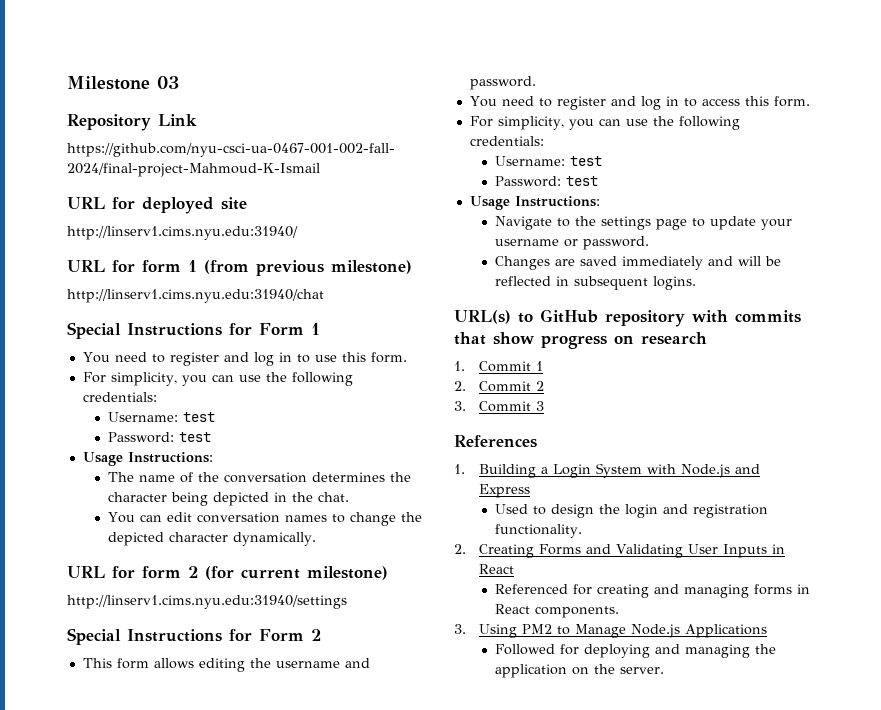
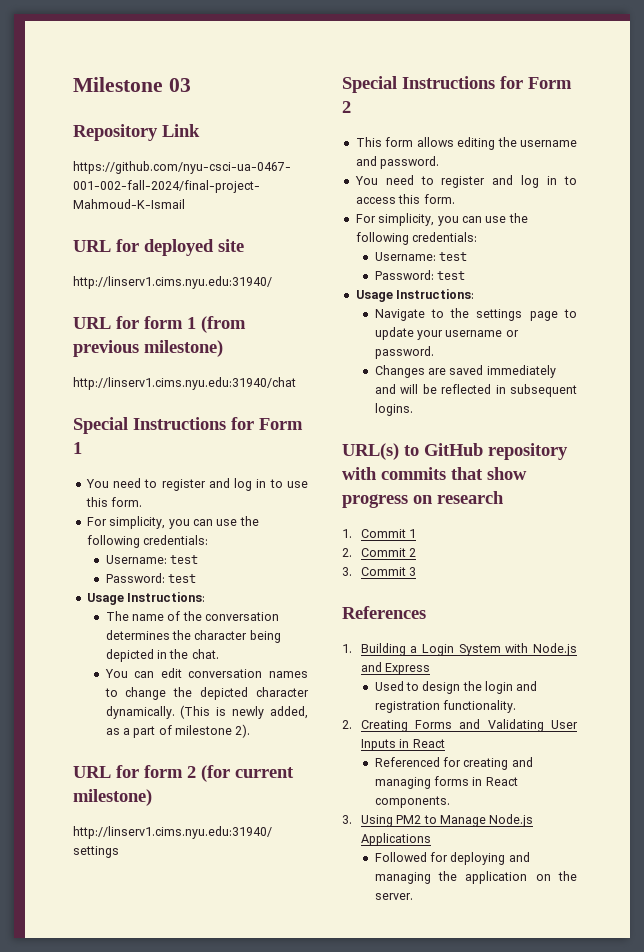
+ (This is newly added, as a part of milestone 2).

